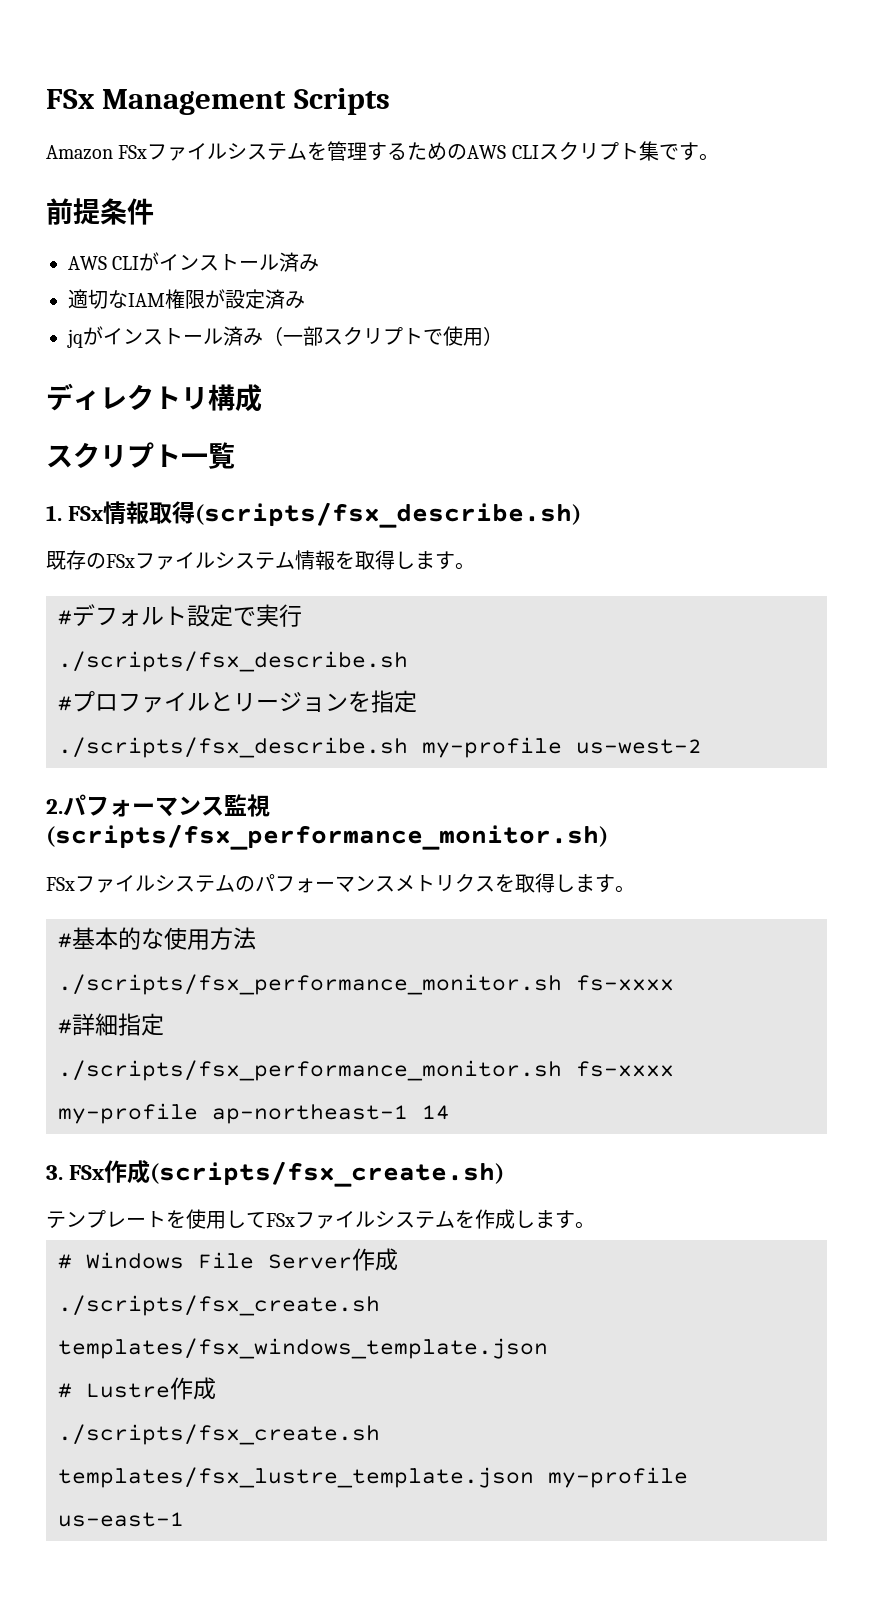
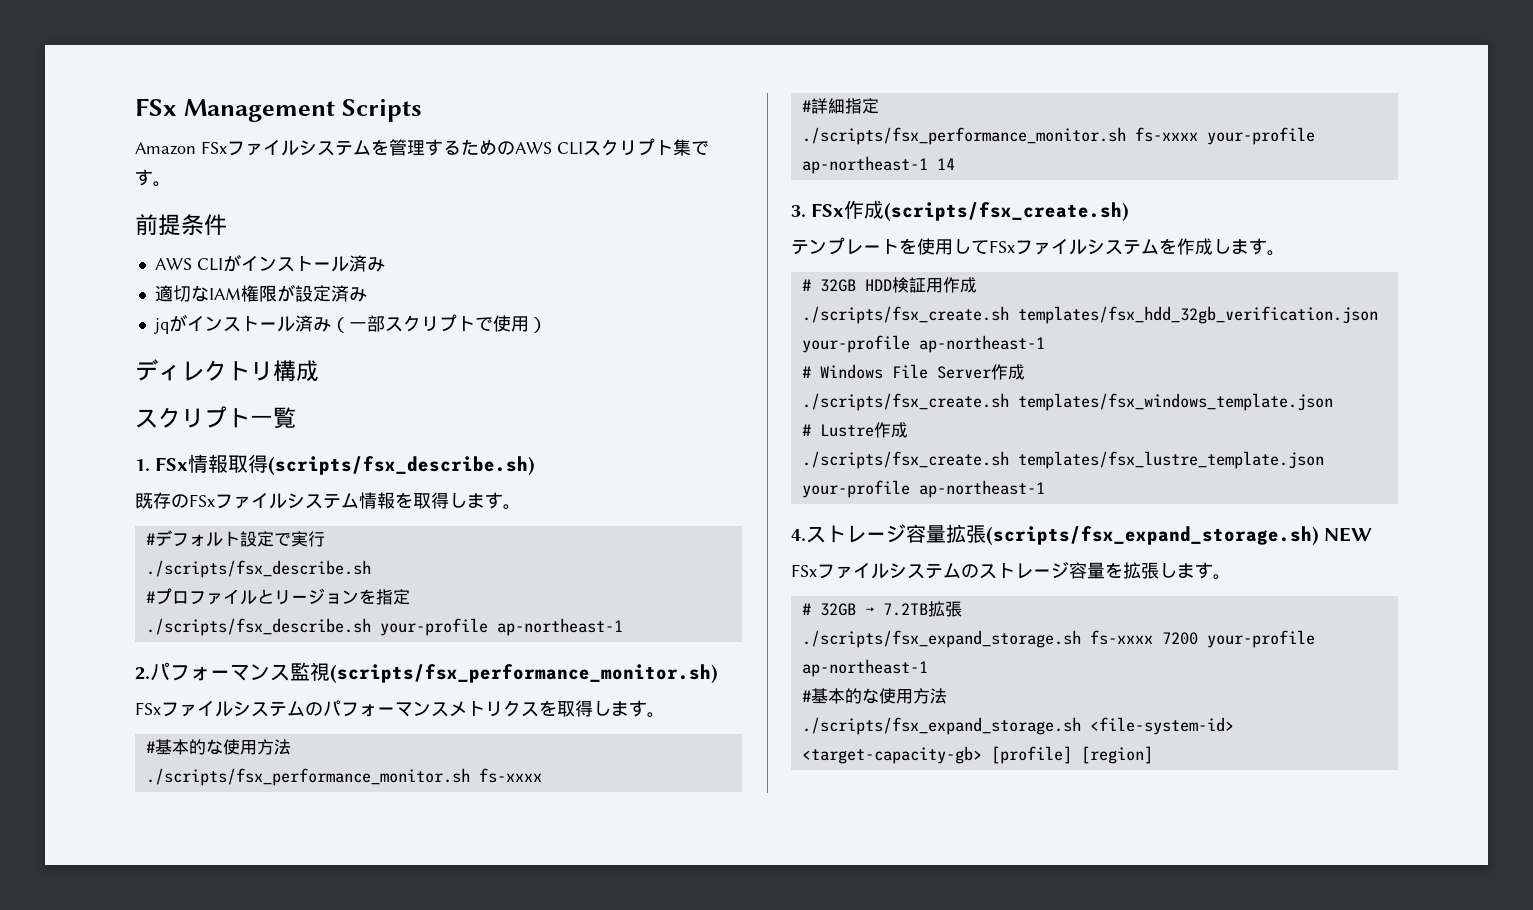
- ./scripts/fsx_describe.sh my-profile us-west-2
+ ./scripts/fsx_describe.sh your-profile ap-northeast-1
- ./scripts/fsx_performance_monitor.sh fs-xxxx my-profile ap-northeast-1 14
+ ./scripts/fsx_performance_monitor.sh fs-xxxx your-profile ap-northeast-1 14
+ # 32GB HDD検証用作成
+ ./scripts/fsx_create.sh templates/fsx_hdd_32gb_verification.json your-profile ap-northeast-1
- ./scripts/fsx_create.sh templates/fsx_lustre_template.json my-profile us-east-1
+ ./scripts/fsx_create.sh templates/fsx_lustre_template.json your-profile ap-northeast-1
+ 4.ストレージ容量拡張(scripts/fsx_expand_storage.sh) NEW
+ FSxファイルシステムのストレージ容量を拡張します。
+ # 32GB → 7.2TB拡張
+ ./scripts/fsx_expand_storage.sh fs-xxxx 7200 your-profile ap-northeast-1
+ #基本的な使用方法
+ ./scripts/fsx_expand_storage.sh <file-system-id> <target-capacity-gb> [profile] [region]

